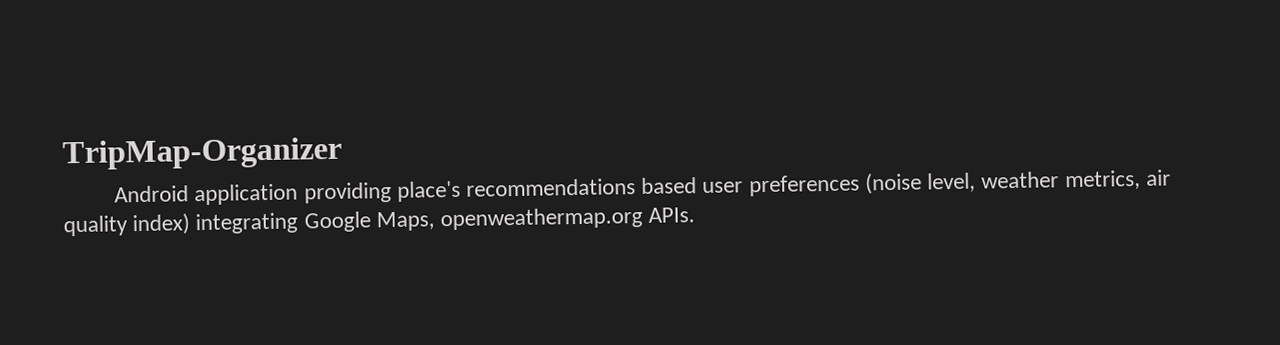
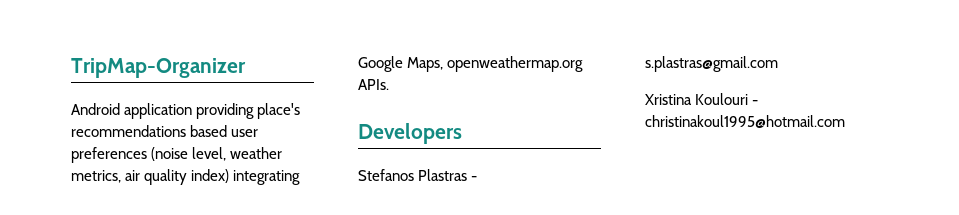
+ Developers
+ Stefanos Plastras - s.plastras@gmail.com
+ Xristina Koulouri - christinakoul1995@hotmail.com

